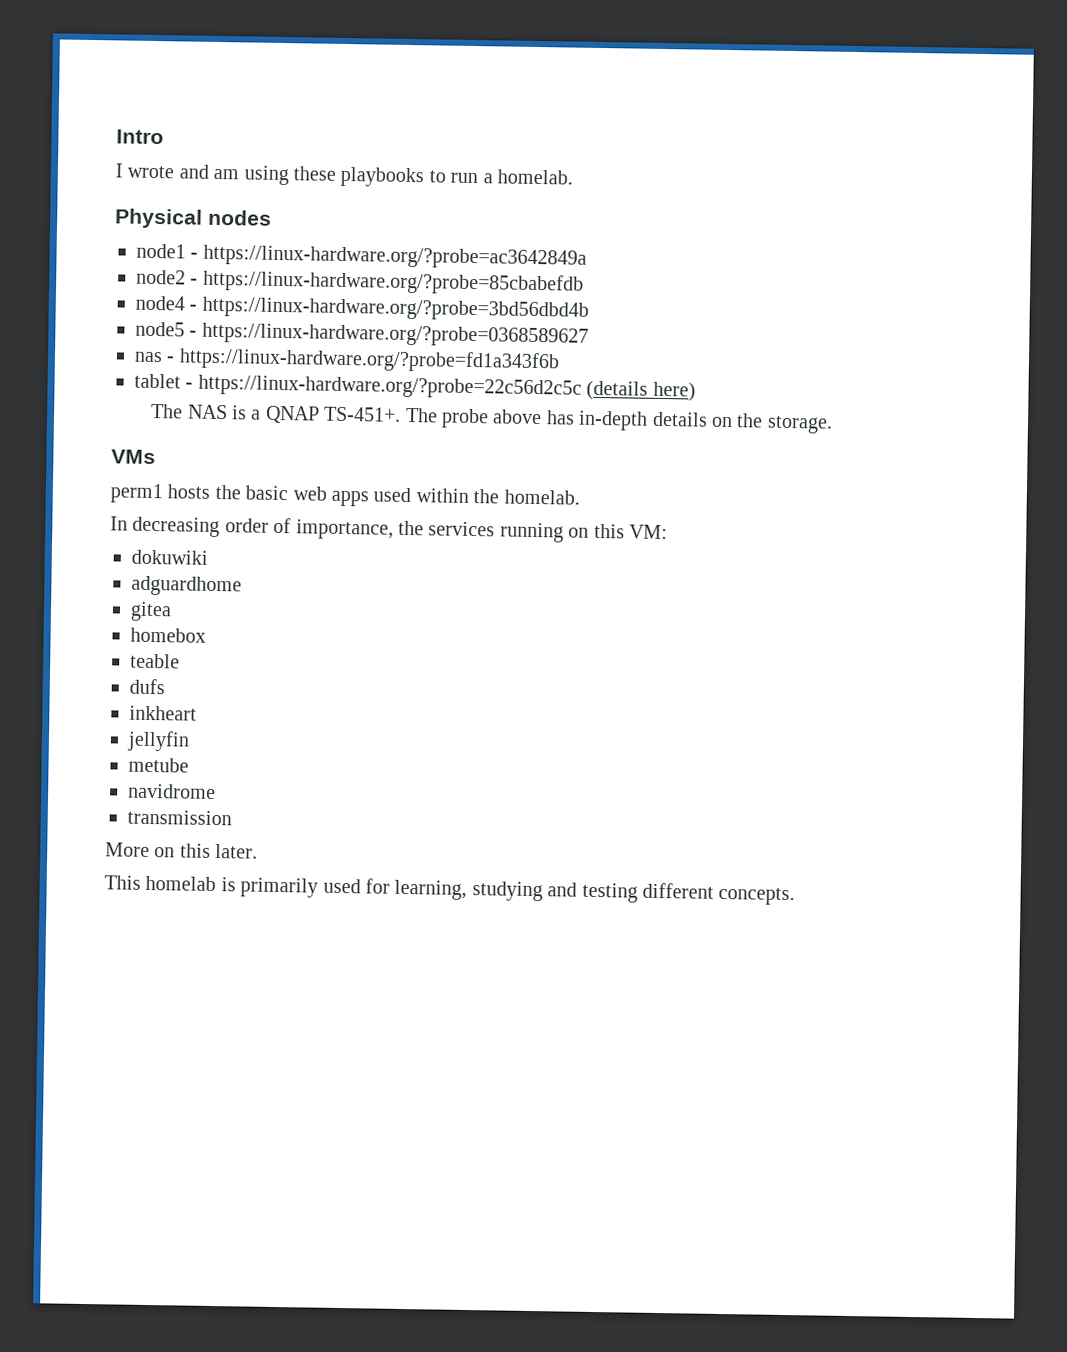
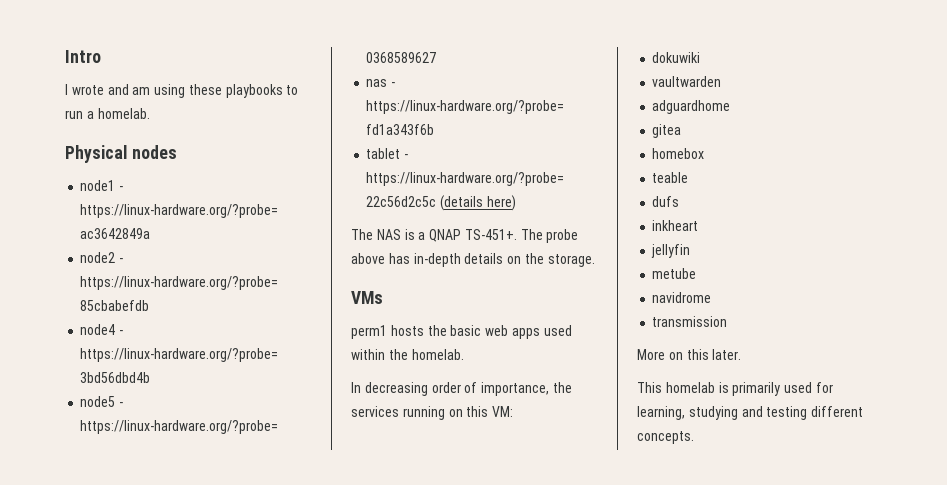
+ vaultwarden

